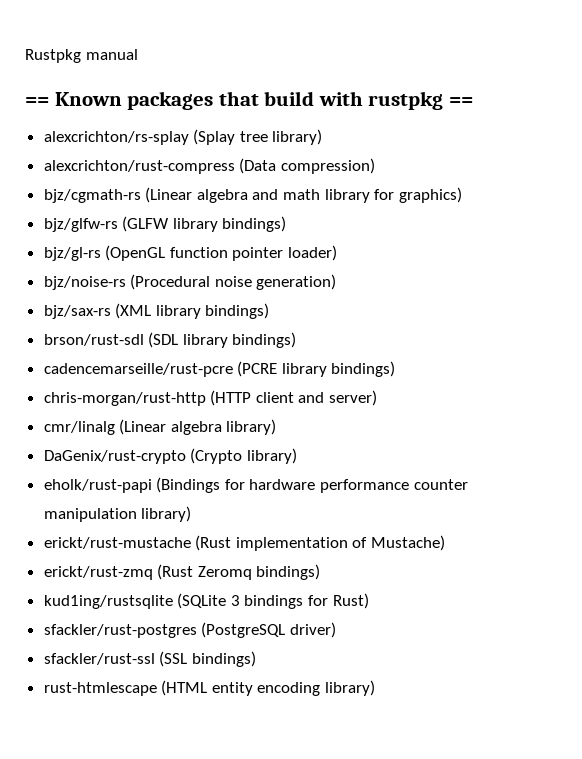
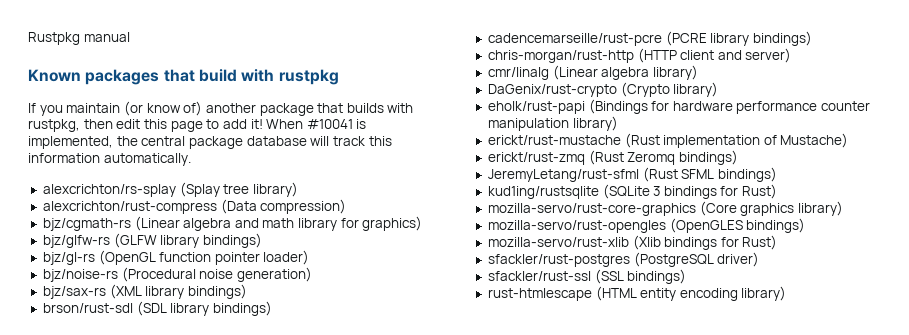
- == Known packages that build with rustpkg ==
+ Known packages that build with rustpkg
+ If you maintain (or know of) another package that builds with rustpkg, then edit this page to add it! When #10041 is implemented, the central package database will track this information automatically.
+ JeremyLetang/rust-sfml (Rust SFML bindings)
+ mozilla-servo/rust-core-graphics (Core graphics library)
+ mozilla-servo/rust-opengles (OpenGLES bindings)
+ mozilla-servo/rust-xlib (Xlib bindings for Rust)

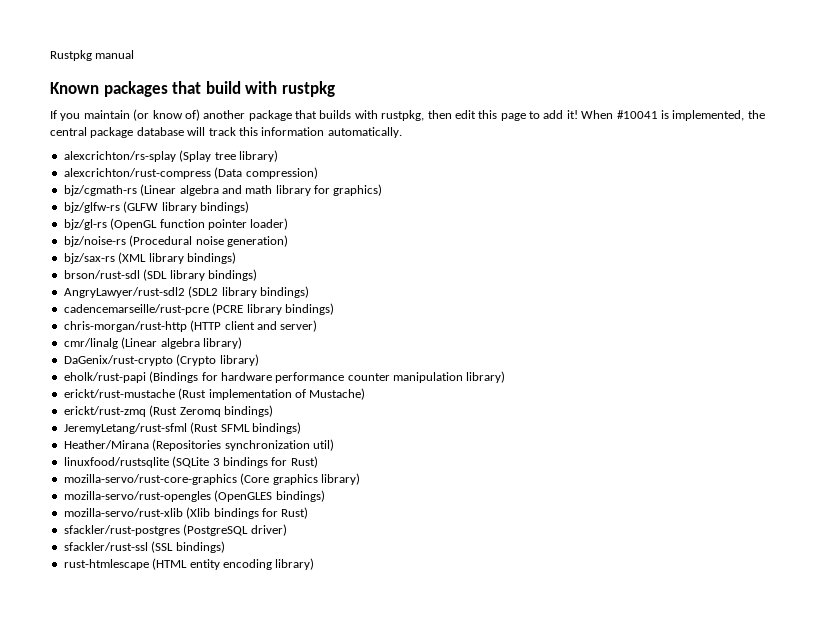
+ AngryLawyer/rust-sdl2 (SDL2 library bindings)
- kud1ing/rustsqlite (SQLite 3 bindings for Rust)
+ Heather/Mirana (Repositories synchronization util)
+ linuxfood/rustsqlite (SQLite 3 bindings for Rust)

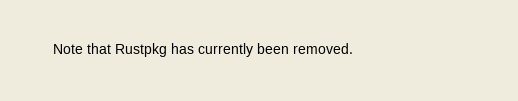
- Rustpkg manual
- Known packages that build with rustpkg
- If you maintain (or know of) another package that builds with rustpkg, then edit this page to add it! When #10041 is implemented, the central package database will track this information automatically.
- alexcrichton/rs-splay (Splay tree library)
- alexcrichton/rust-compress (Data compression)
- bjz/cgmath-rs (Linear algebra and math library for graphics)
- bjz/glfw-rs (GLFW library bindings)
- bjz/gl-rs (OpenGL function pointer loader)
- bjz/noise-rs (Procedural noise generation)
- bjz/sax-rs (XML library bindings)
- brson/rust-sdl (SDL library bindings)
- AngryLawyer/rust-sdl2 (SDL2 library bindings)
- cadencemarseille/rust-pcre (PCRE library bindings)
- chris-morgan/rust-http (HTTP client and server)
- cmr/linalg (Linear algebra library)
- DaGenix/rust-crypto (Crypto library)
- eholk/rust-papi (Bindings for hardware performance counter manipulation library)
- erickt/rust-mustache (Rust implementation of Mustache)
- erickt/rust-zmq (Rust Zeromq bindings)
- JeremyLetang/rust-sfml (Rust SFML bindings)
- Heather/Mirana (Repositories synchronization util)
- linuxfood/rustsqlite (SQLite 3 bindings for Rust)
- mozilla-servo/rust-core-graphics (Core graphics library)
- mozilla-servo/rust-opengles (OpenGLES bindings)
- mozilla-servo/rust-xlib (Xlib bindings for Rust)
- sfackler/rust-postgres (PostgreSQL driver)
- sfackler/rust-ssl (SSL bindings)
- rust-htmlescape (HTML entity encoding library)
+ Note that Rustpkg has currently been removed.

